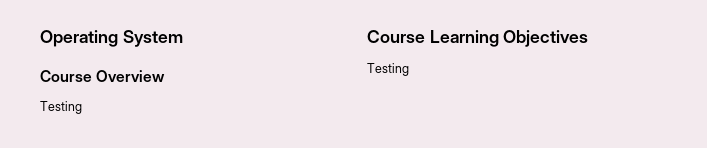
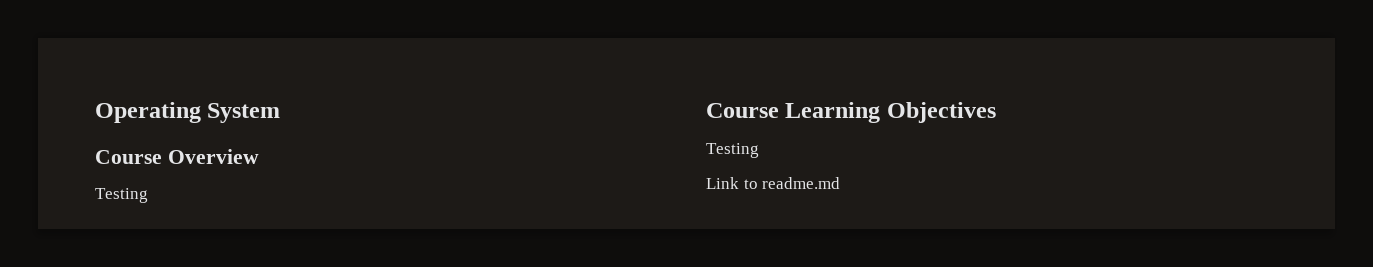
+ Link to readme.md

